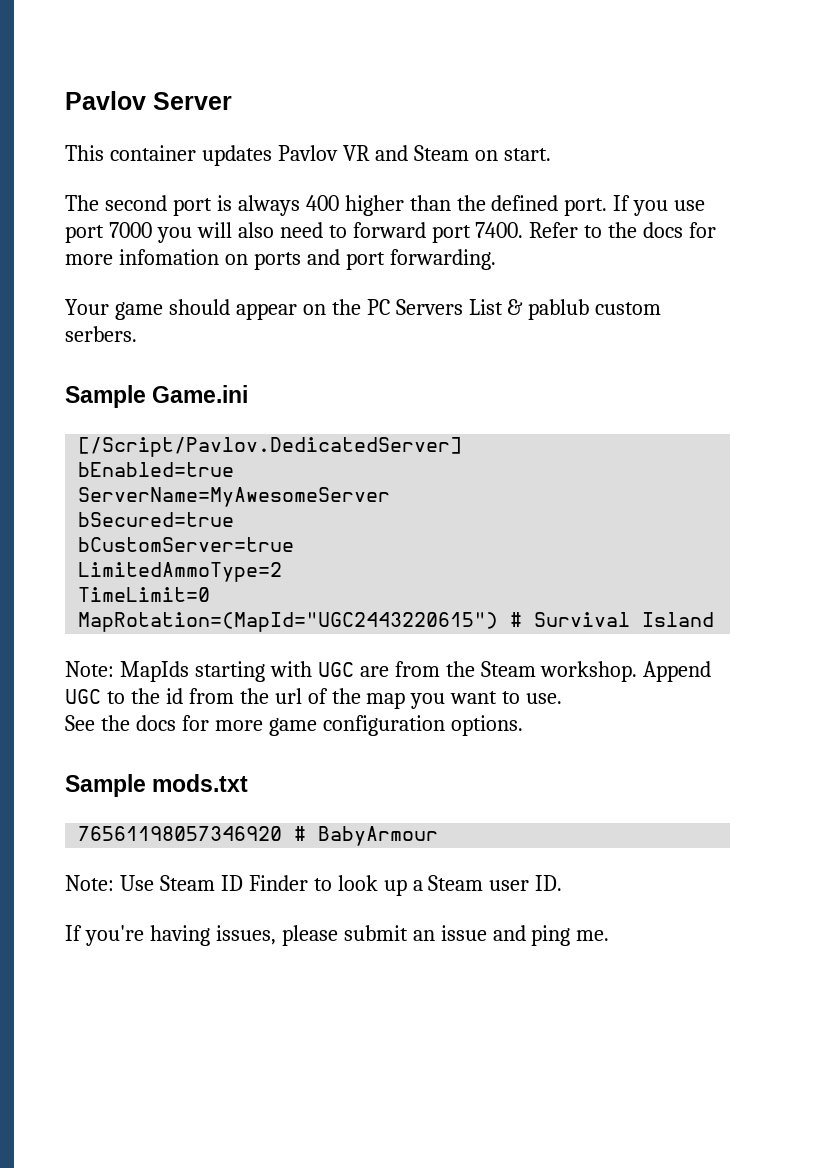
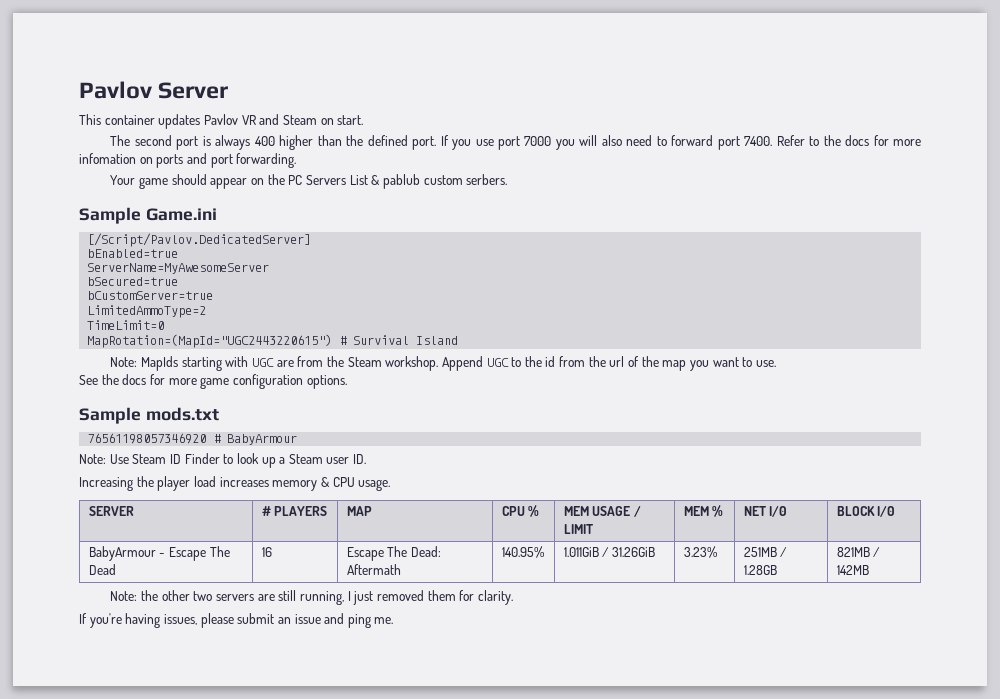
+ Increasing the player load increases memory & CPU usage.
+ SERVER | # PLAYERS | MAP | CPU % | MEM USAGE / LIMIT | MEM % | NET I/0 | BLOCK I/0
+ BabyArmour - Escape The Dead | 16 | Escape The Dead: Aftermath | 140.95% | 1.011GiB / 31.26GiB | 3.23% | 251MB / 1.28GB | 821MB / 142MB
+ Note: the other two servers are still running, I just removed them for clarity.

